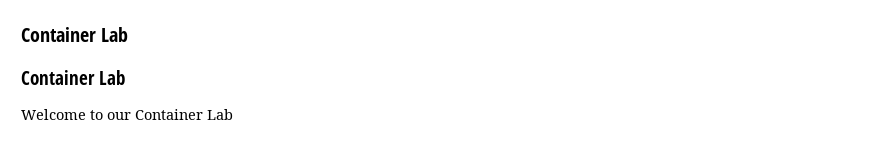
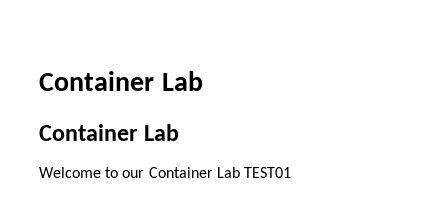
- Welcome to our Container Lab
+ Welcome to our Container Lab TEST01

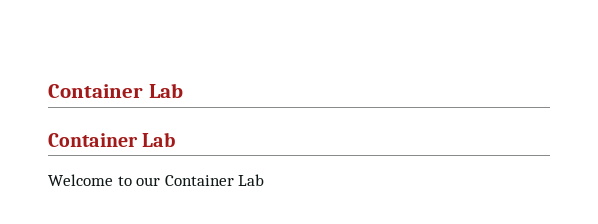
- Welcome to our Container Lab TEST01
+ Welcome to our Container Lab

